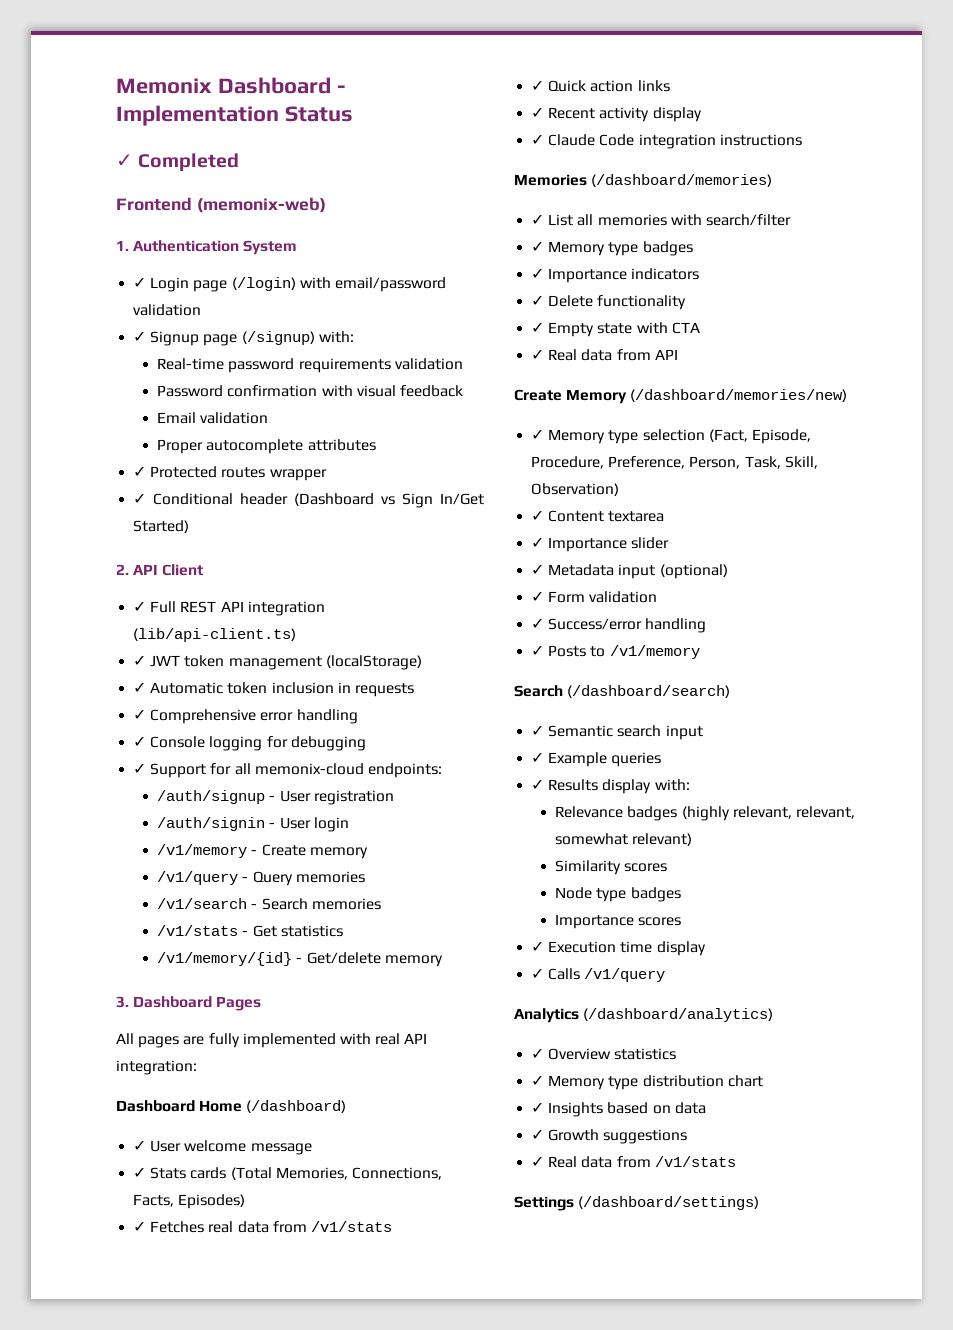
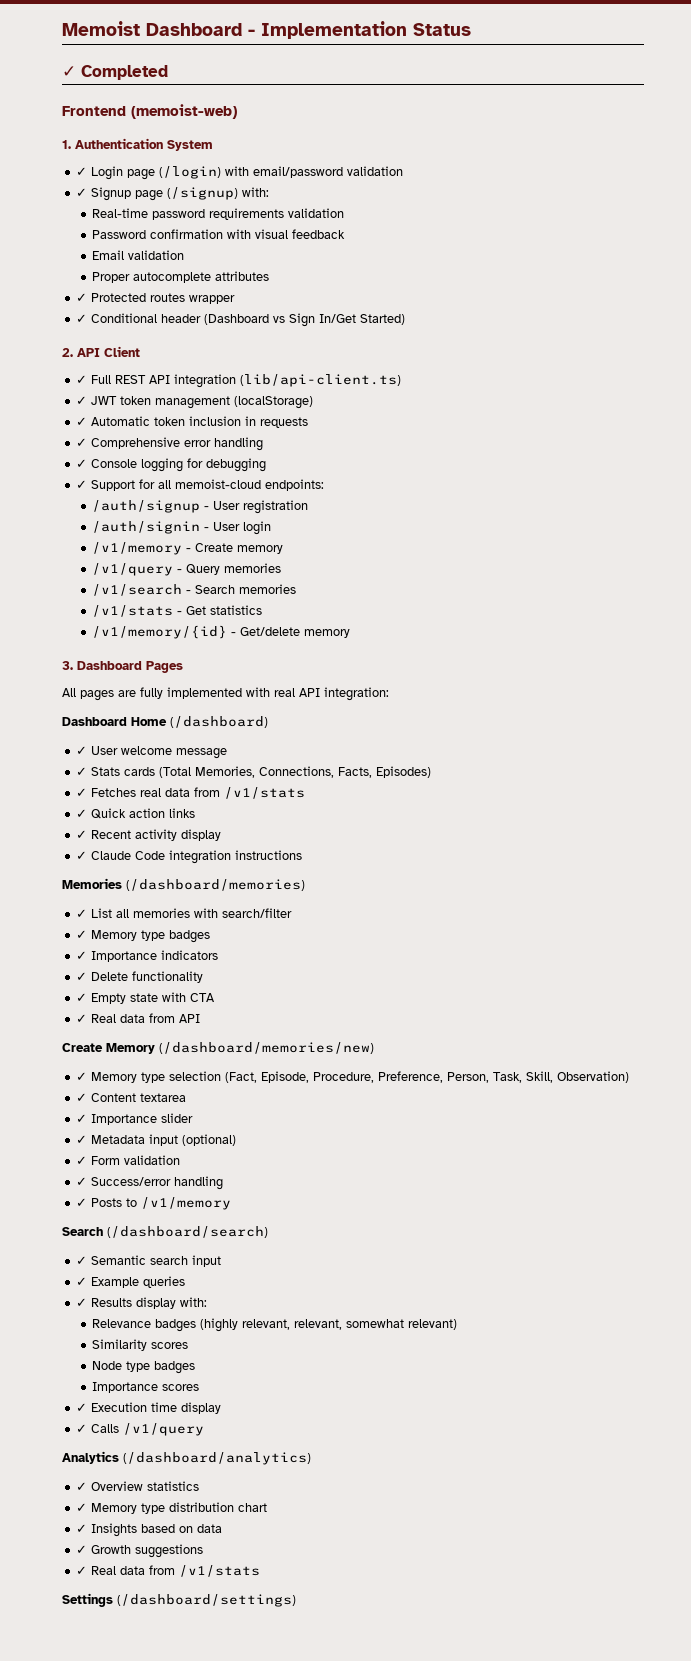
- Memonix Dashboard - Implementation Status
+ Memoist Dashboard - Implementation Status
- Frontend (memonix-web)
+ Frontend (memoist-web)
- ✓ Support for all memonix-cloud endpoints:
+ ✓ Support for all memoist-cloud endpoints:

